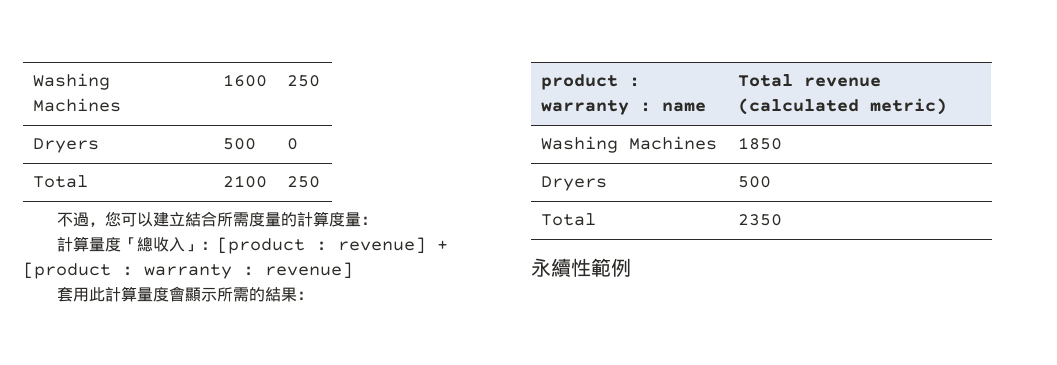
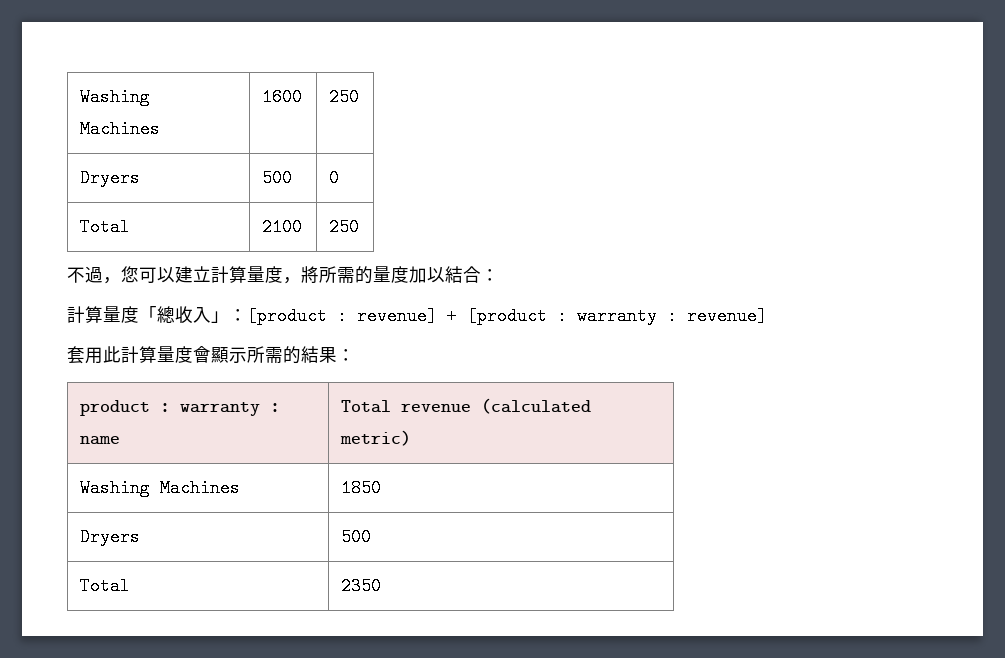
- 不過，您可以建立結合所需度量的計算度量：
+ 不過，您可以建立計算量度，將所需的量度加以結合：
- 永續性範例

